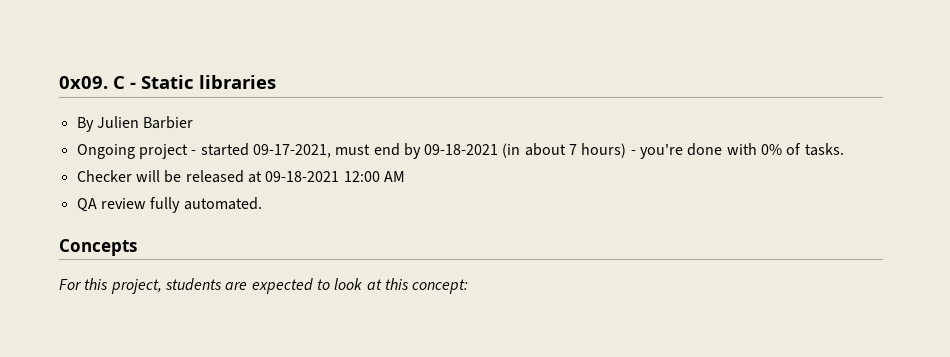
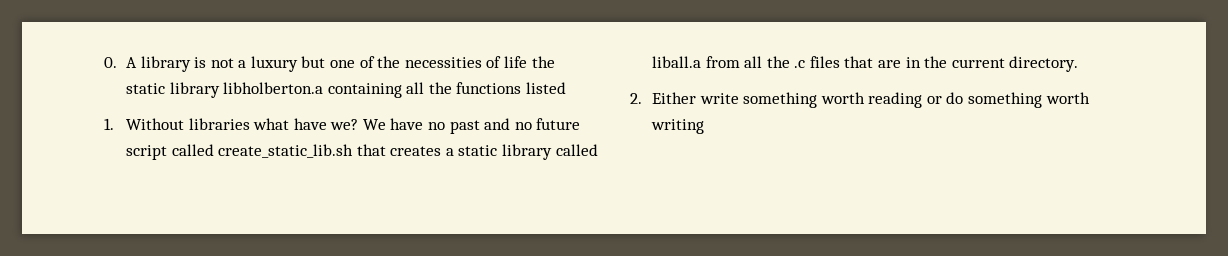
- 0x09. C - Static libraries
- By Julien Barbier
- Ongoing project - started 09-17-2021, must end by 09-18-2021 (in about 7 hours) - you're done with 0% of tasks.
- Checker will be released at 09-18-2021 12:00 AM
- QA review fully automated.
- Concepts
- For this project, students are expected to look at this concept:
+ 0. A library is not a luxury but one of the necessities of life the static library libholberton.a containing all the functions listed
+ 1. Without libraries what have we? We have no past and no future script called create_static_lib.sh that creates a static library called liball.a from all the .c files that are in the current directory.
+ 2. Either write something worth reading or do something worth writing

